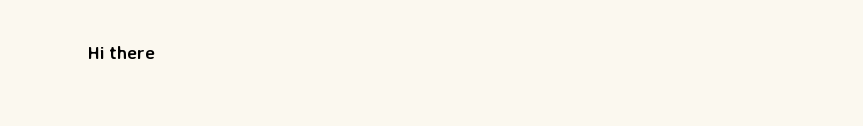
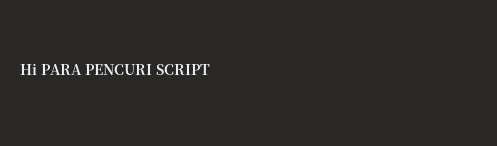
- Hi there
+ Hi PARA PENCURI SCRIPT

